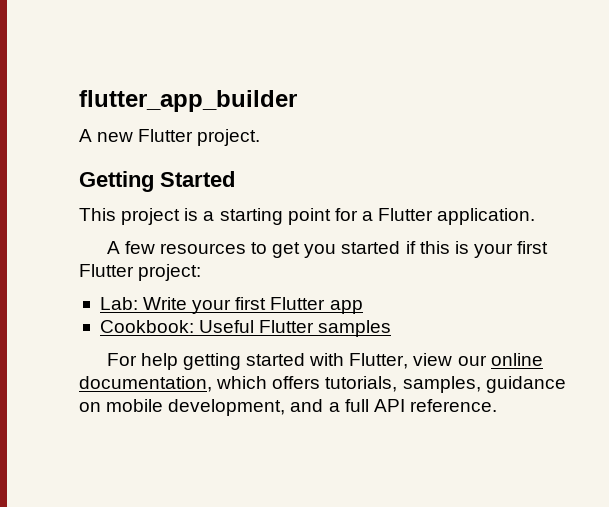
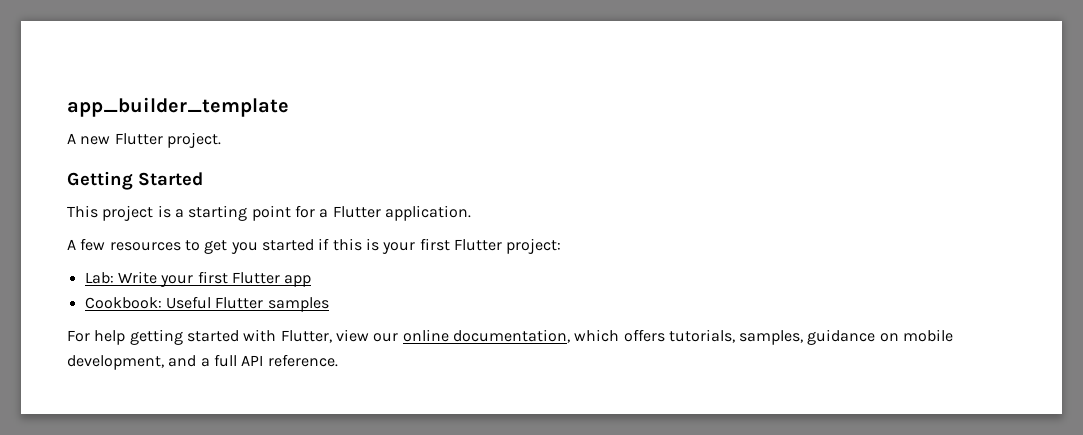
- flutter_app_builder
+ app_builder_template

